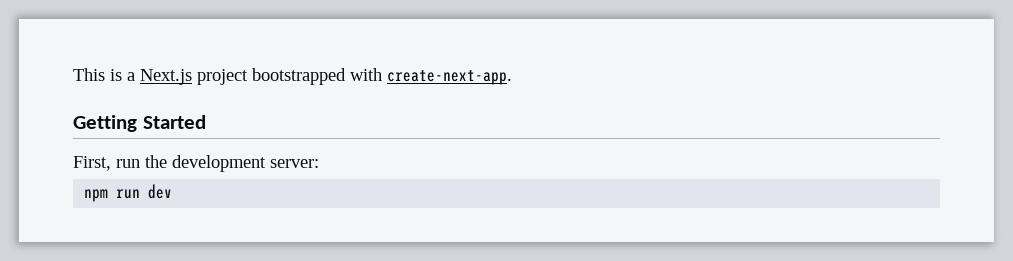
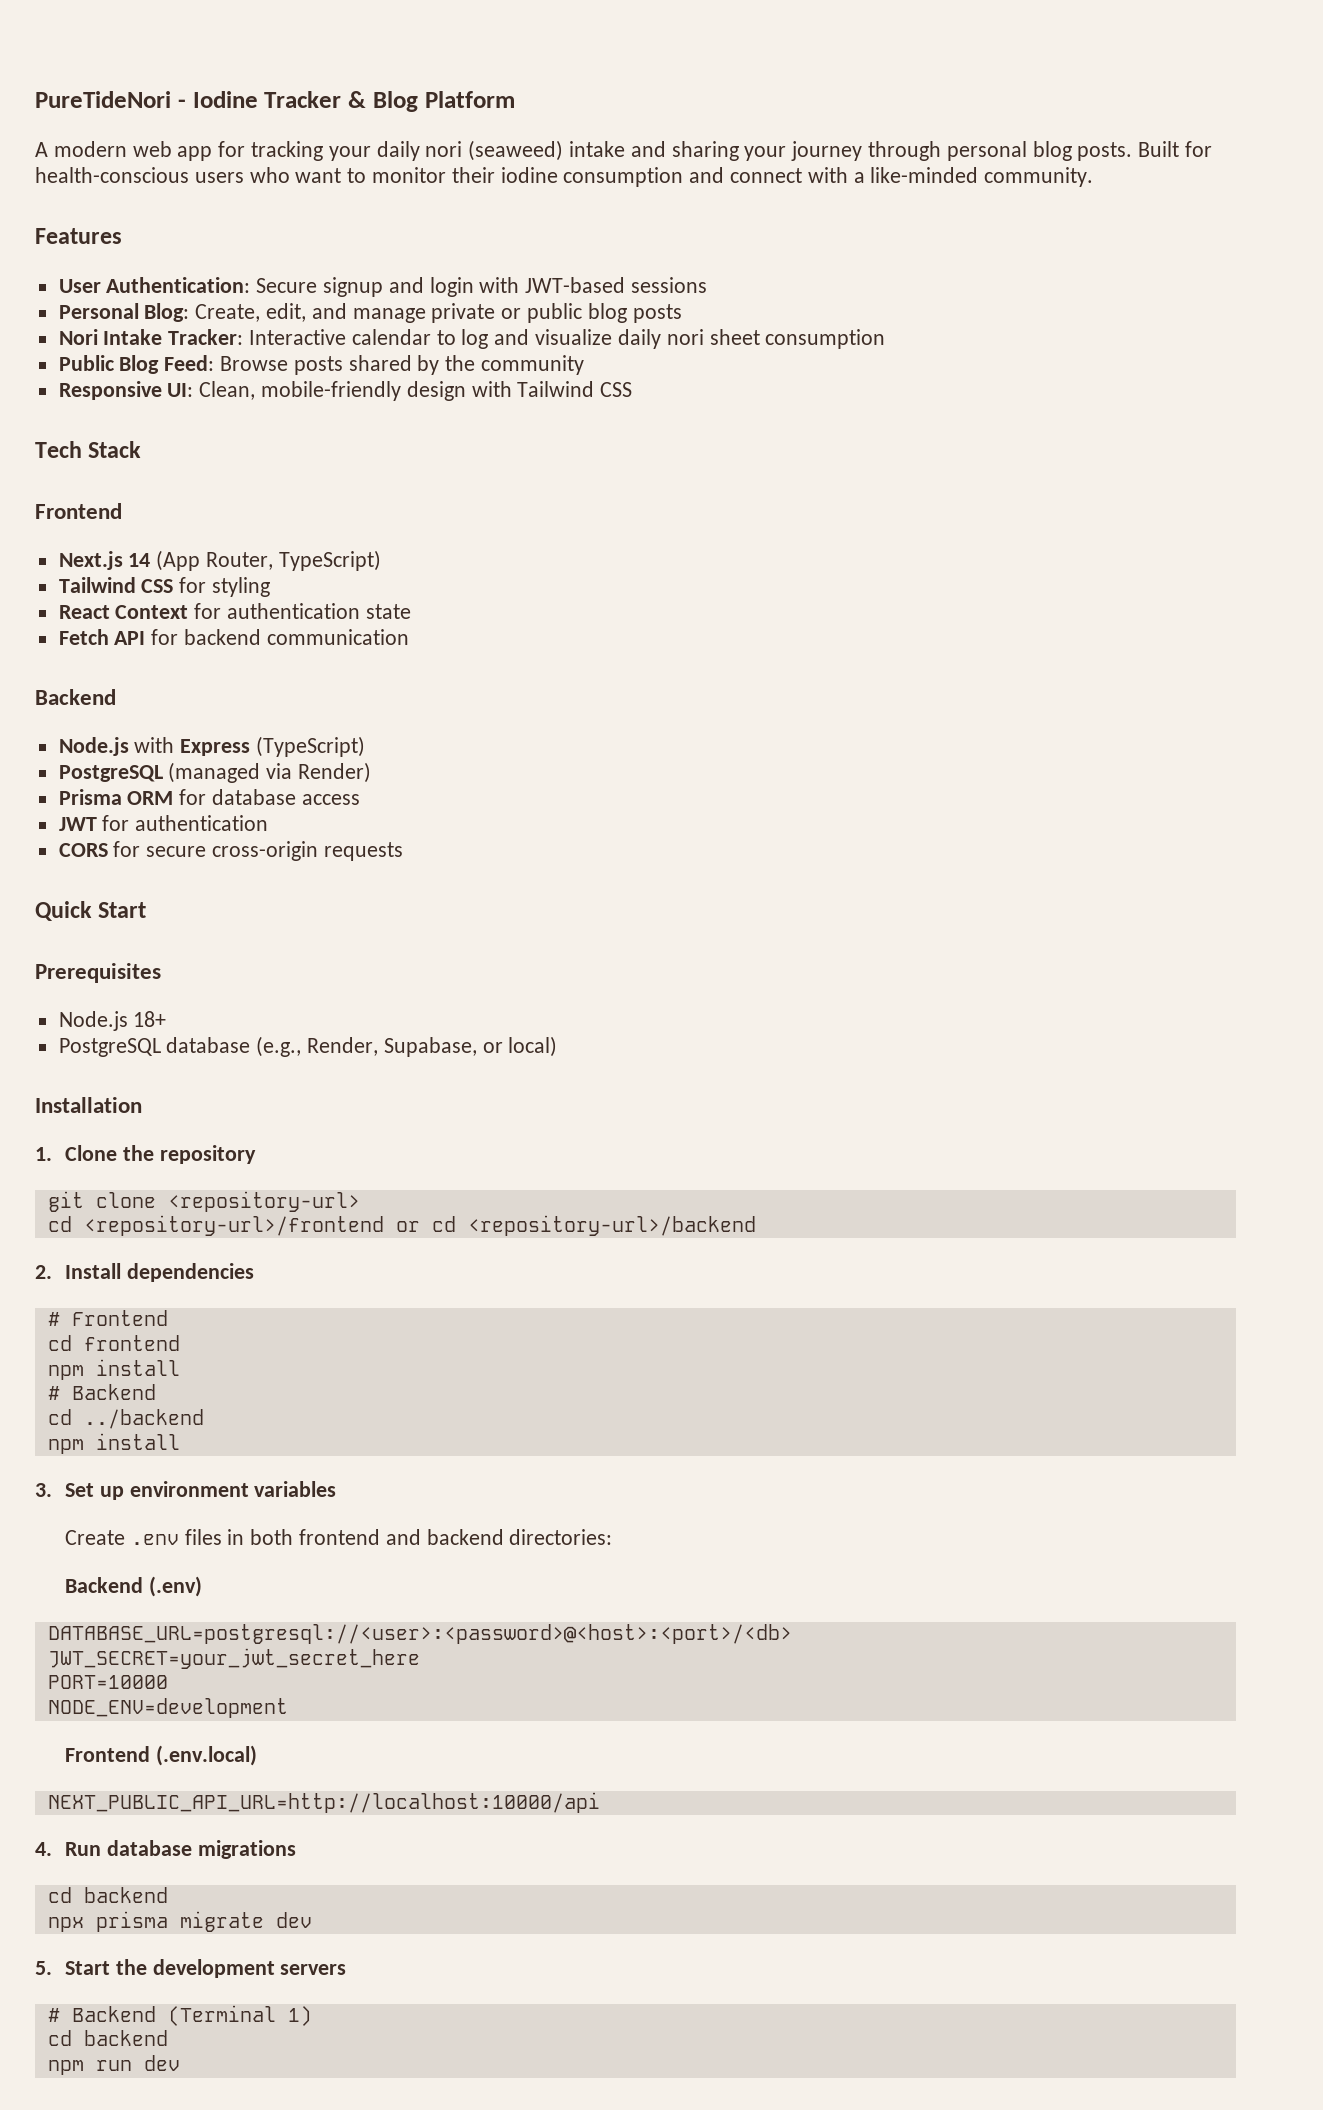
- This is a Next.js project bootstrapped with create-next-app.
- Getting Started
- First, run the development server:
+ PureTideNori - Iodine Tracker & Blog Platform
+ A modern web app for tracking your daily nori (seaweed) intake and sharing your journey through personal blog posts. Built for health-conscious users who want to monitor their iodine consumption and connect with a like-minded community.
+ Features
+ User Authentication: Secure signup and login with JWT-based sessions
+ Personal Blog: Create, edit, and manage private or public blog posts
+ Nori Intake Tracker: Interactive calendar to log and visualize daily nori sheet consumption
+ Public Blog Feed: Browse posts shared by the community
+ Responsive UI: Clean, mobile-friendly design with Tailwind CSS
+ Tech Stack
+ Frontend
+ Next.js 14 (App Router, TypeScript)
+ Tailwind CSS for styling
+ React Context for authentication state
+ Fetch API for backend communication
+ Backend
+ Node.js with Express (TypeScript)
+ PostgreSQL (managed via Render)
+ Prisma ORM for database access
+ JWT for authentication
+ CORS for secure cross-origin requests
+ Quick Start
+ Prerequisites
+ Node.js 18+
+ PostgreSQL database (e.g., Render, Supabase, or local)
+ Installation
+ 1. Clone the repository
+ git clone <repository-url>
+ cd <repository-url>/frontend or cd <repository-url>/backend
+ 2. Install dependencies
+ # Frontend
+ cd frontend
+ npm install
+ # Backend
+ cd ../backend
+ npm install
+ 3. Set up environment variables
+ Create .env files in both frontend and backend directories:
+ Backend (.env)
+ DATABASE_URL=postgresql://<user>:<password>@<host>:<port>/<db>
+ JWT_SECRET=your_jwt_secret_here
+ PORT=10000
+ NODE_ENV=development
+ Frontend (.env.local)
+ NEXT_PUBLIC_API_URL=http://localhost:10000/api
+ 4. Run database migrations
+ cd backend
+ npx prisma migrate dev
+ 5. Start the development servers
+ # Backend (Terminal 1)
+ cd backend

